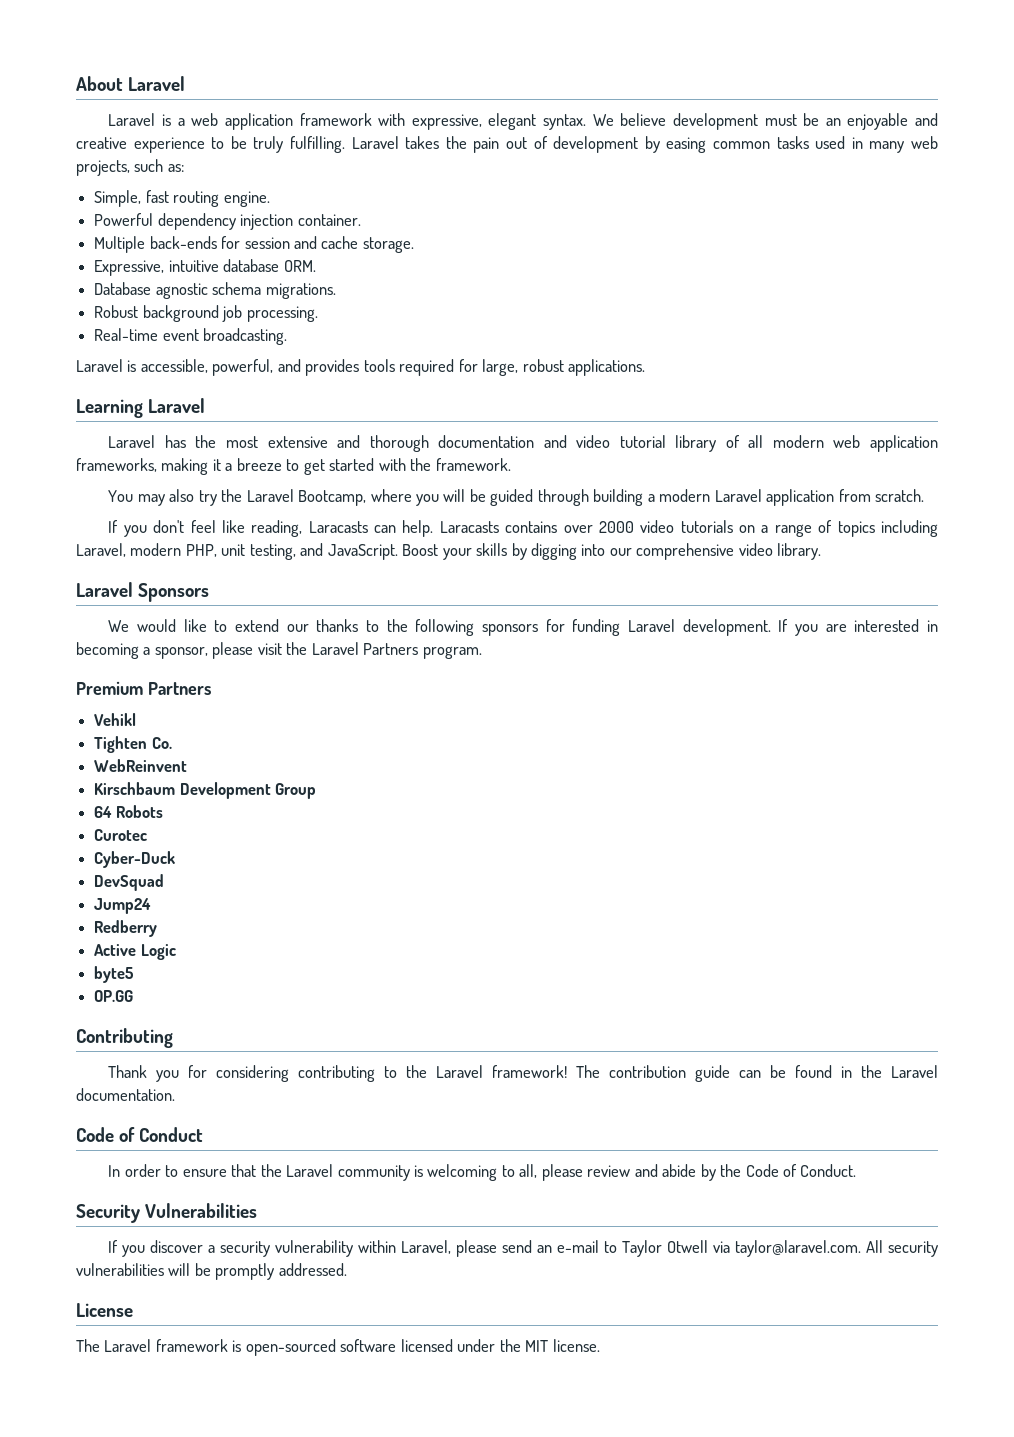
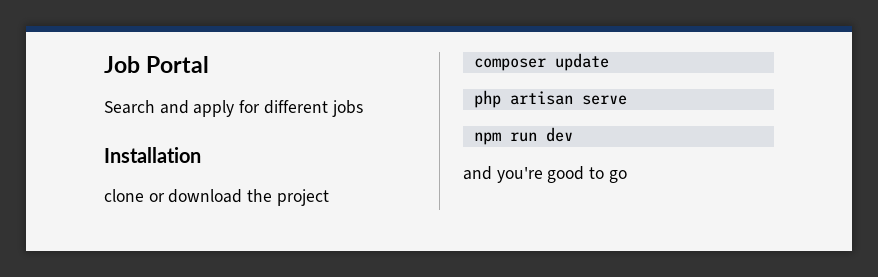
- About Laravel
- Laravel is a web application framework with expressive, elegant syntax. We believe development must be an enjoyable and creative experience to be truly fulfilling. Laravel takes the pain out of development by easing common tasks used in many web projects, such as:
- Simple, fast routing engine.
- Powerful dependency injection container.
- Multiple back-ends for session and cache storage.
- Expressive, intuitive database ORM.
- Database agnostic schema migrations.
- Robust background job processing.
- Real-time event broadcasting.
- Laravel is accessible, powerful, and provides tools required for large, robust applications.
- Learning Laravel
- Laravel has the most extensive and thorough documentation and video tutorial library of all modern web application frameworks, making it a breeze to get started with the framework.
- You may also try the Laravel Bootcamp, where you will be guided through building a modern Laravel application from scratch.
- If you don't feel like reading, Laracasts can help. Laracasts contains over 2000 video tutorials on a range of topics including Laravel, modern PHP, unit testing, and JavaScript. Boost your skills by digging into our comprehensive video library.
- Laravel Sponsors
- We would like to extend our thanks to the following sponsors for funding Laravel development. If you are interested in becoming a sponsor, please visit the Laravel Partners program.
- Premium Partners
- Vehikl
- Tighten Co.
- WebReinvent
- Kirschbaum Development Group
- 64 Robots
- Curotec
- Cyber-Duck
- DevSquad
- Jump24
- Redberry
- Active Logic
- byte5
- OP.GG
- Contributing
- Thank you for considering contributing to the Laravel framework! The contribution guide can be found in the Laravel documentation.
- Code of Conduct
- In order to ensure that the Laravel community is welcoming to all, please review and abide by the Code of Conduct.
- Security Vulnerabilities
- If you discover a security vulnerability within Laravel, please send an e-mail to Taylor Otwell via taylor@laravel.com. All security vulnerabilities will be promptly addressed.
- License
- The Laravel framework is open-sourced software licensed under the MIT license.
+ Job Portal
+ Search and apply for different jobs
+ Installation
+ clone or download the project
+ composer update
+ php artisan serve
+ npm run dev
+ and you're good to go

